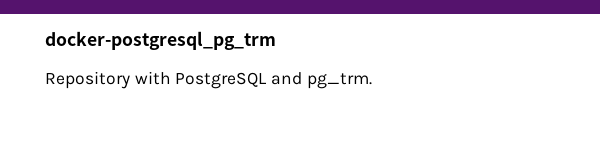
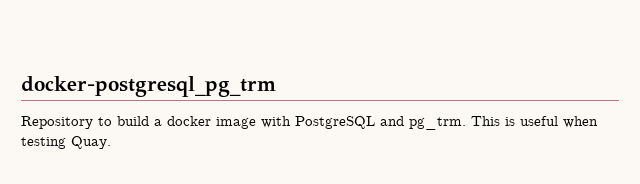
- Repository with PostgreSQL and pg_trm.
+ Repository to build a docker image with PostgreSQL and pg_trm. This is useful when testing Quay.

